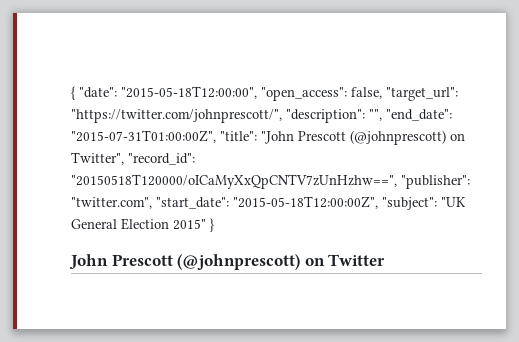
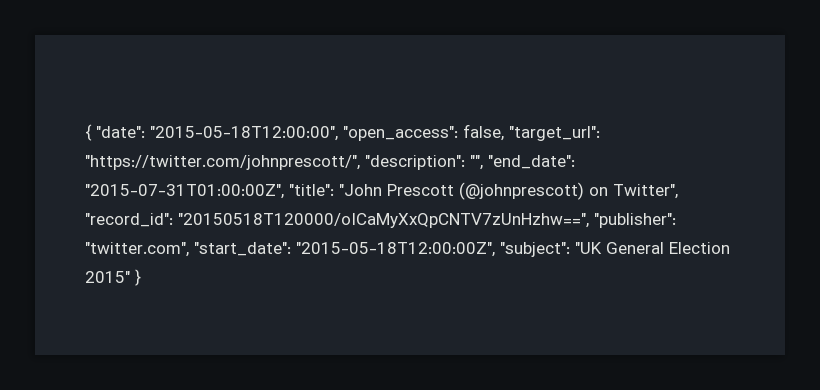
- John Prescott (@johnprescott) on Twitter

